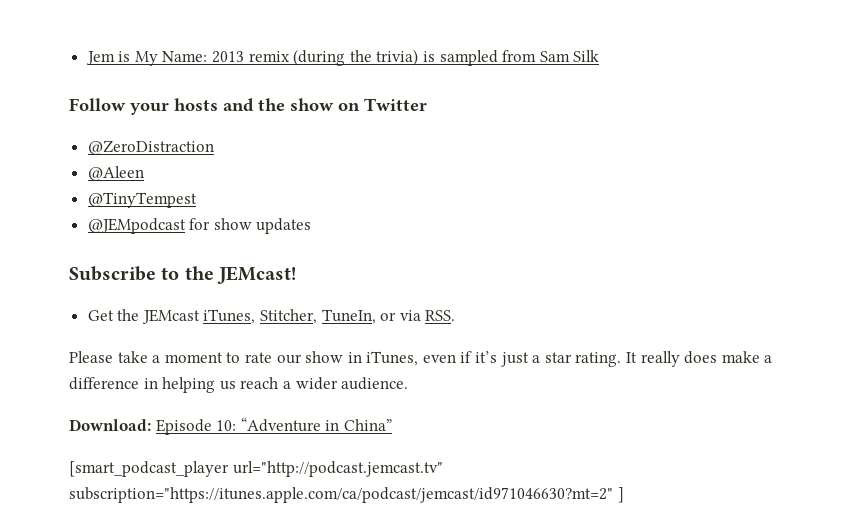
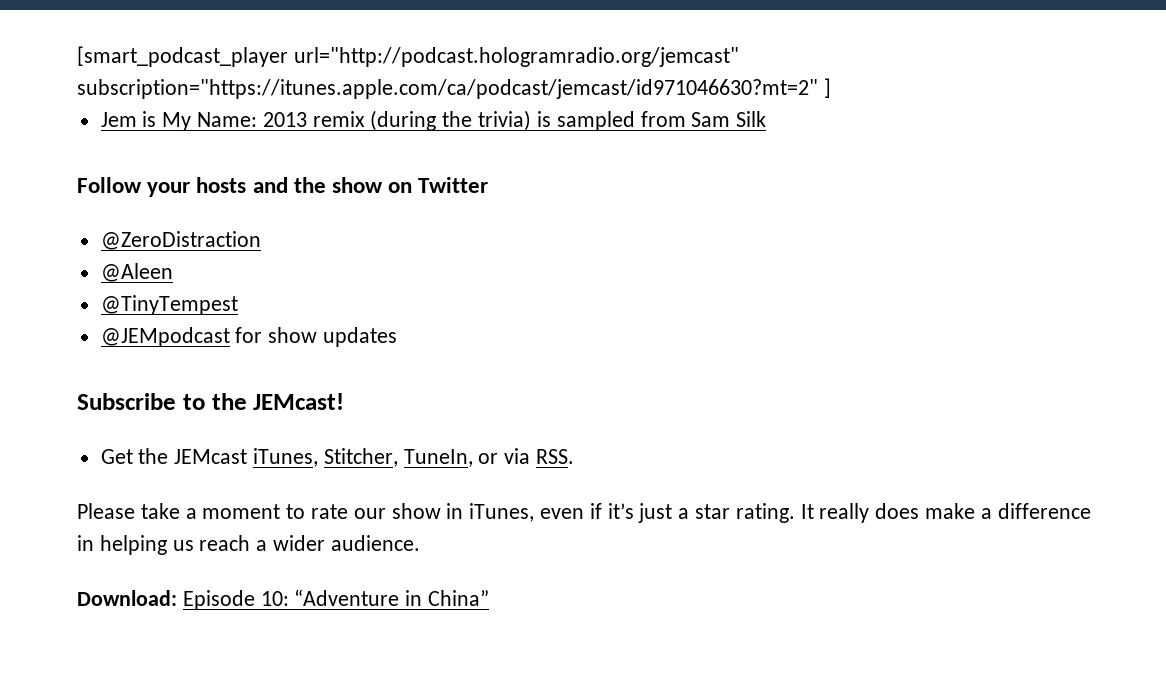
+ [smart_podcast_player url="http://podcast.hologramradio.org/jemcast" subscription="https://itunes.apple.com/ca/podcast/jemcast/id971046630?mt=2" ]
- [smart_podcast_player url="http://podcast.jemcast.tv" subscription="https://itunes.apple.com/ca/podcast/jemcast/id971046630?mt=2" ]

